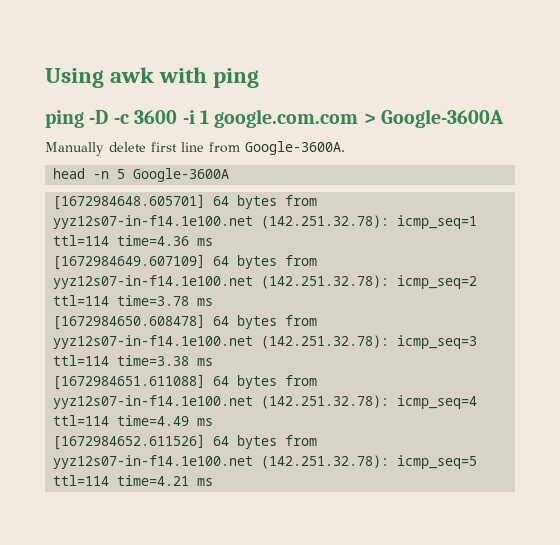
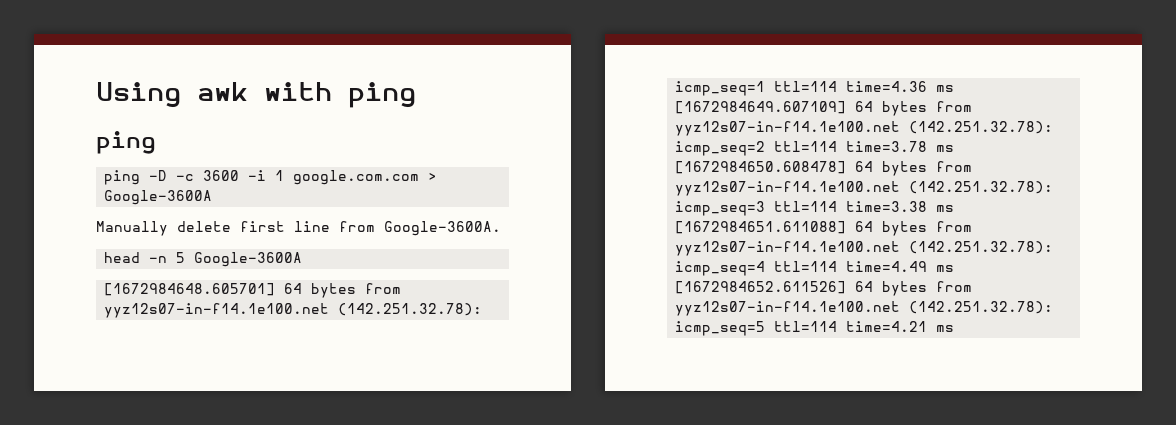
  Using awk with ping
+ ping

